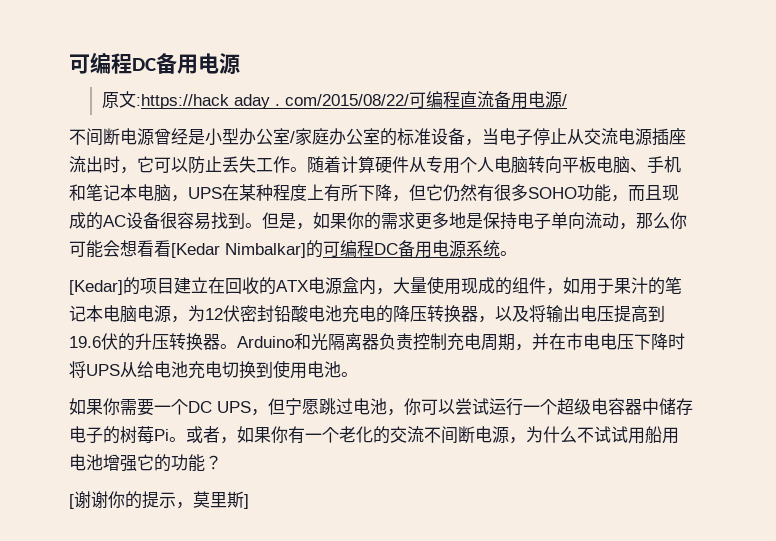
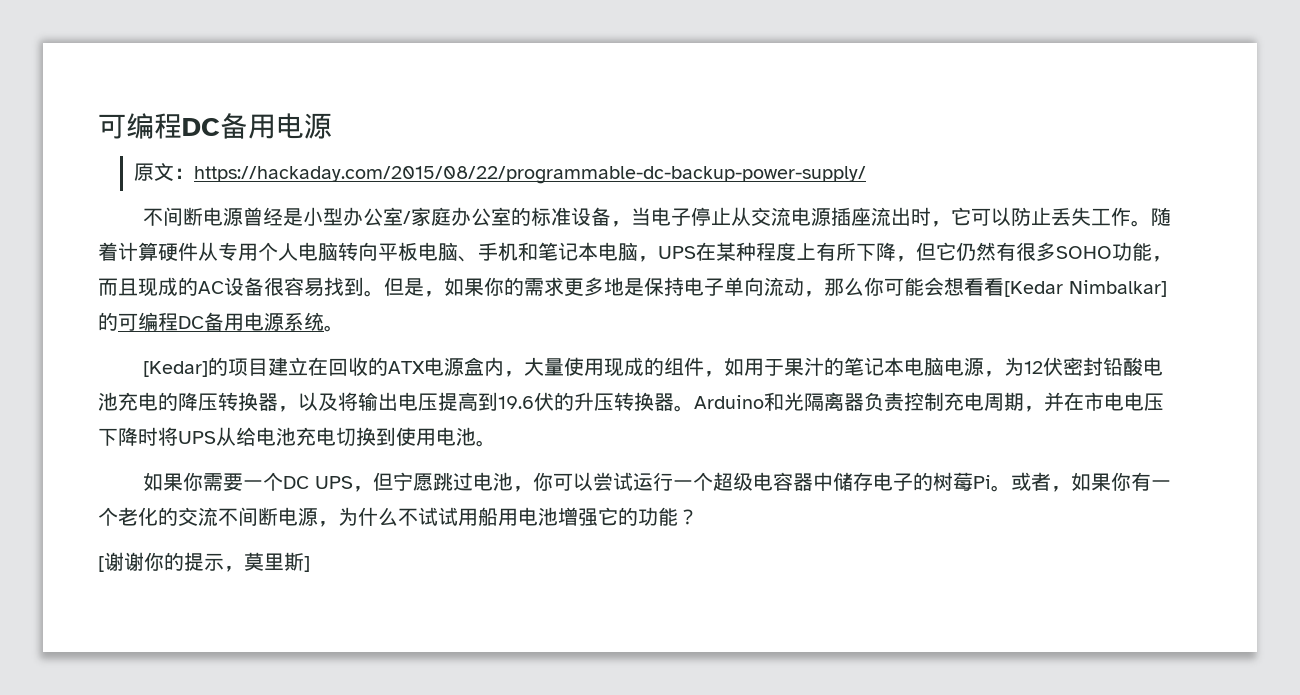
- 原文:https://hack aday . com/2015/08/22/可编程直流备用电源/
+ 原文：https://hackaday.com/2015/08/22/programmable-dc-backup-power-supply/

